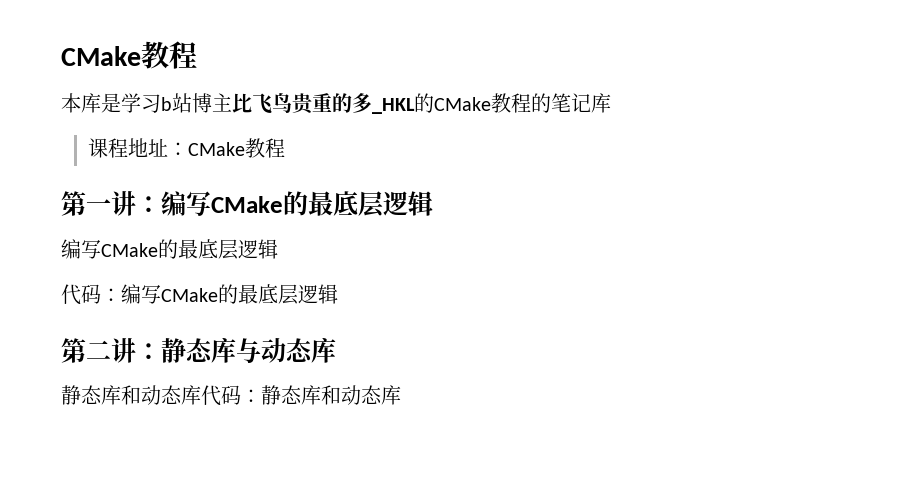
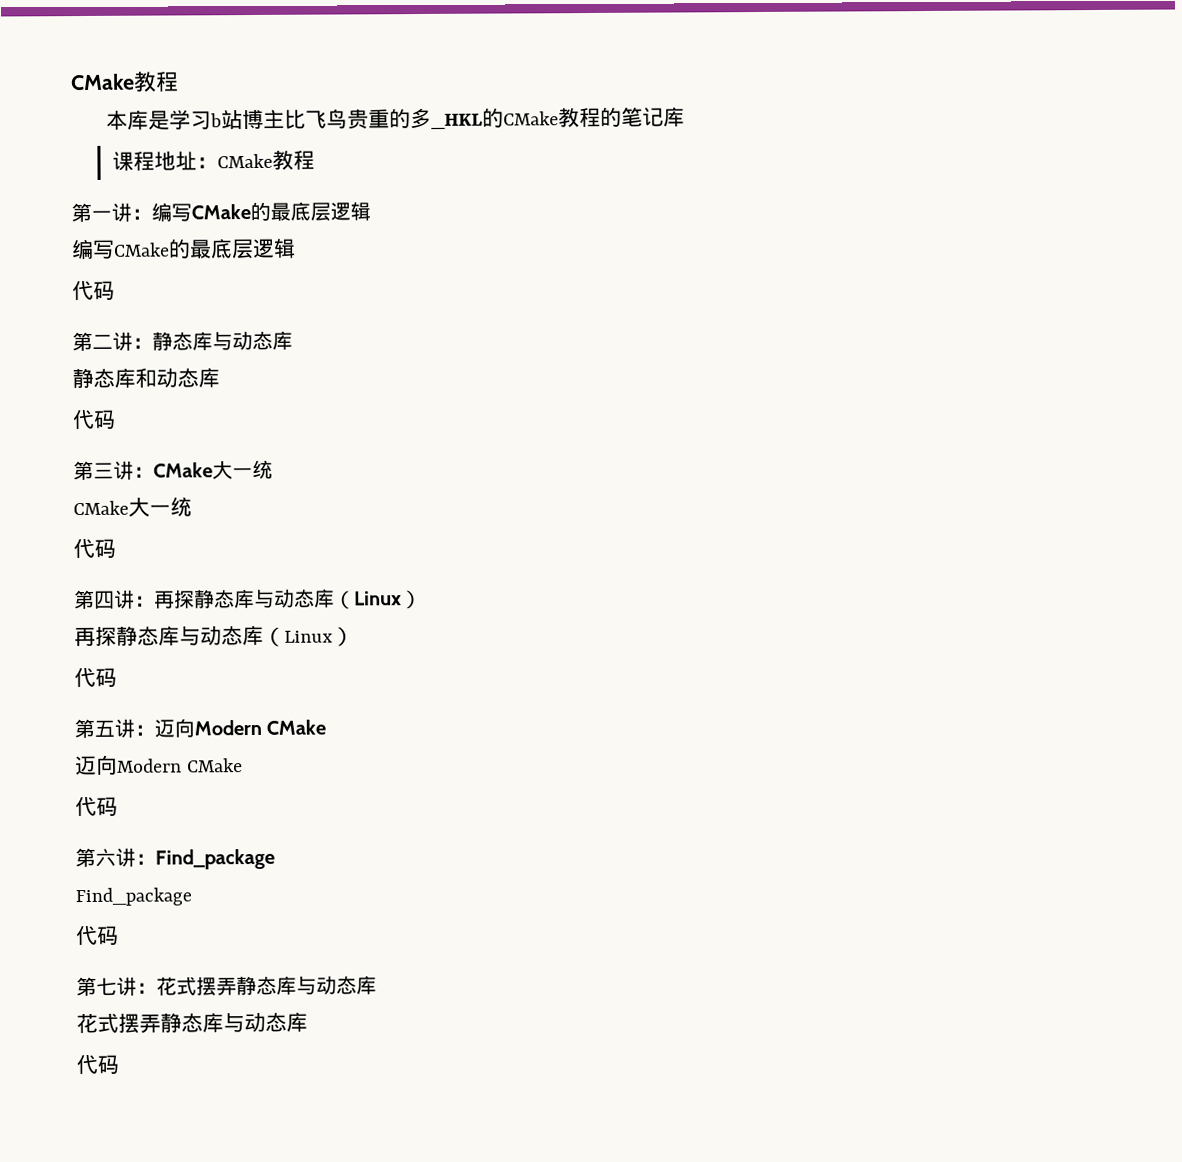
  第一讲：编写CMake的最底层逻辑
  编写CMake的最底层逻辑
- 代码：编写CMake的最底层逻辑
+ 代码
- 静态库和动态库代码：静态库和动态库
+ 静态库和动态库
+ 代码
+ 第三讲：CMake大一统
+ CMake大一统
+ 代码
+ 第四讲：再探静态库与动态库（Linux）
+ 再探静态库与动态库（Linux）
+ 代码
+ 第五讲：迈向Modern CMake
+ 迈向Modern CMake
+ 代码
+ 第六讲：Find_package
+ Find_package
+ 代码
+ 第七讲：花式摆弄静态库与动态库
+ 花式摆弄静态库与动态库
+ 代码

